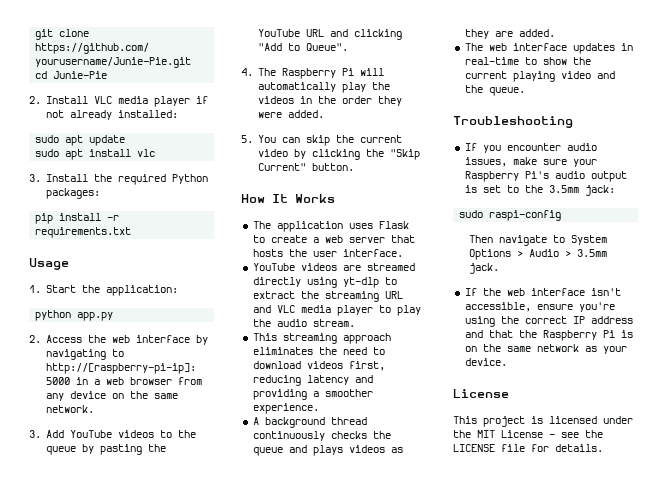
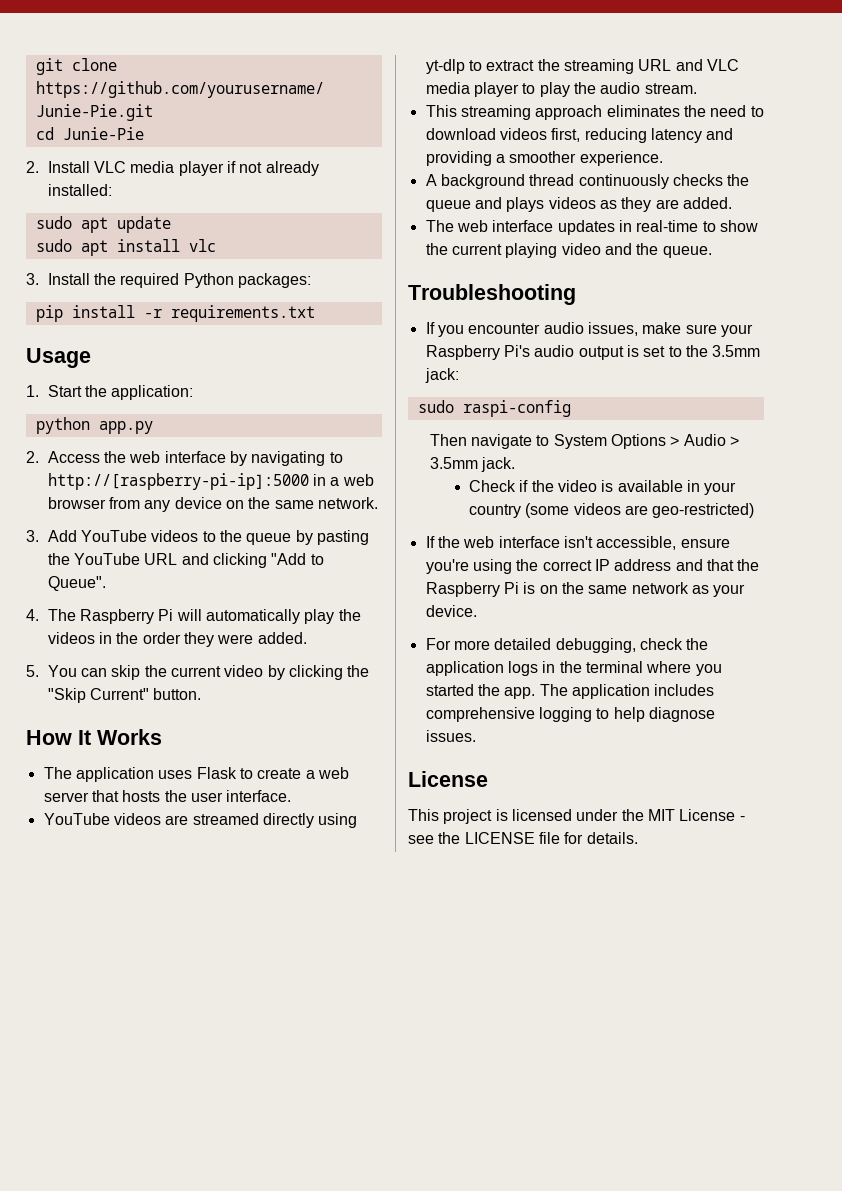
+ Check if the video is available in your country (some videos are geo-restricted)
+ For more detailed debugging, check the application logs in the terminal where you started the app. The application includes comprehensive logging to help diagnose issues.

